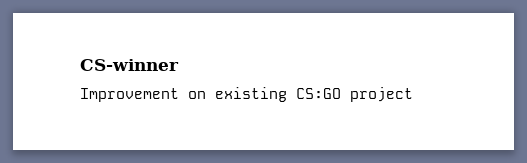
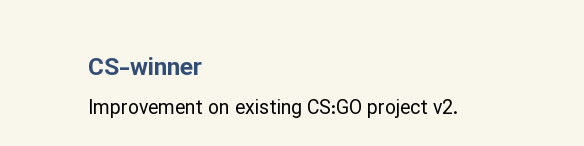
- Improvement on existing CS:GO project
+ Improvement on existing CS:GO project v2.

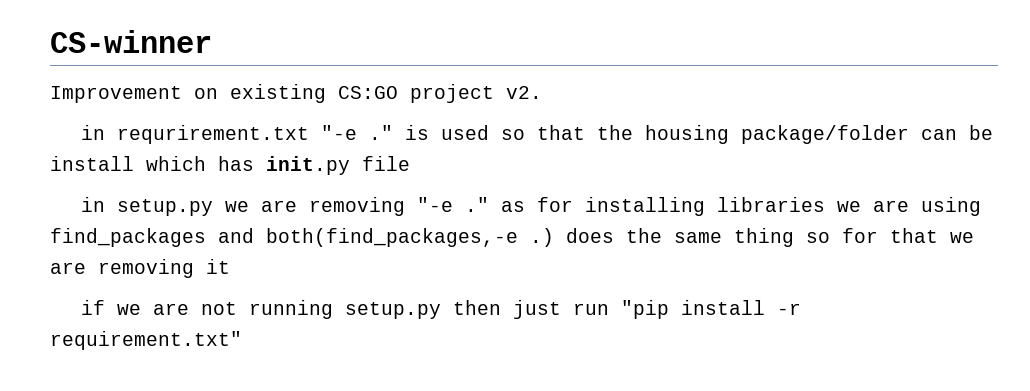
+ in requrirement.txt "-e ." is used so that the housing package/folder can be install which has init.py file
+ in setup.py we are removing "-e ." as for installing libraries we are using find_packages and both(find_packages,-e .) does the same thing so for that we are removing it
+ if we are not running setup.py then just run "pip install -r requirement.txt"

